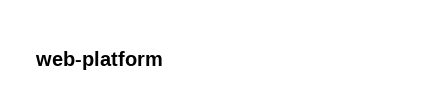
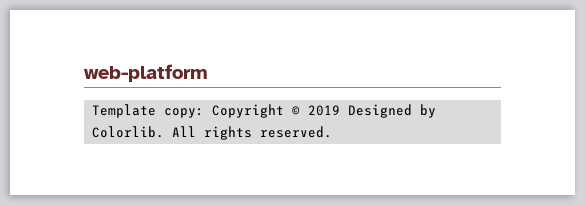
+ Template copy: Copyright © 2019 Designed by Colorlib. All rights reserved.

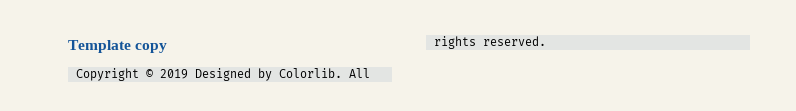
- web-platform
- Template copy: Copyright © 2019 Designed by Colorlib.
+ Template copy
+ Copyright © 2019 Designed by Colorlib.

